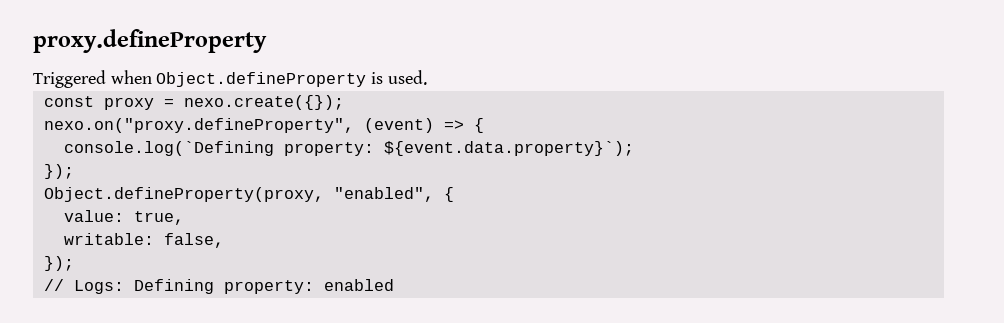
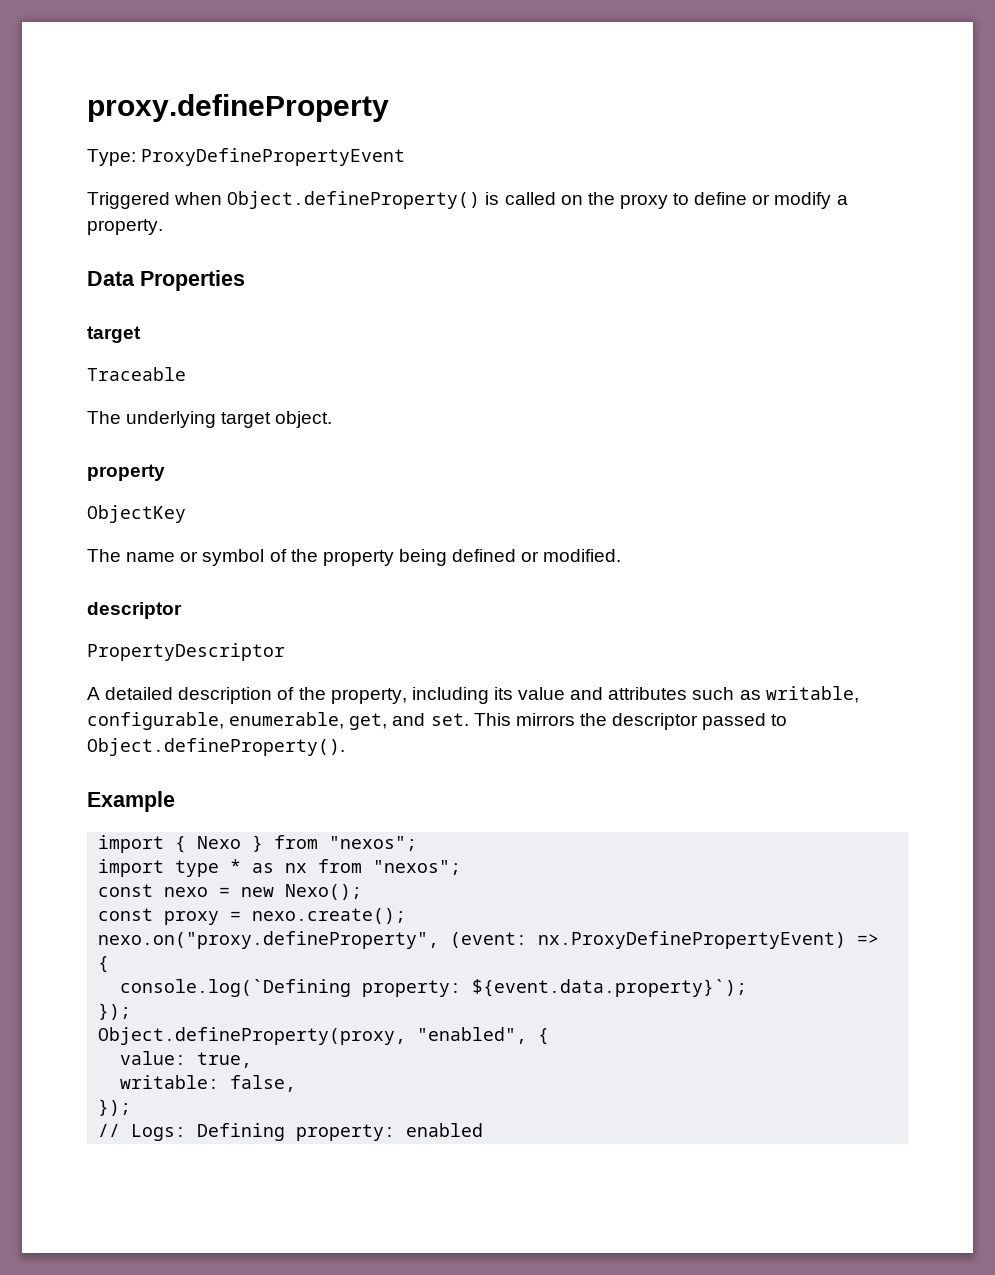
+ Type: ProxyDefinePropertyEvent
- Triggered when Object.defineProperty is used.
+ Triggered when Object.defineProperty() is called on the proxy to define or modify a property.
+ Data Properties
+ target
+ Traceable
+ The underlying target object.
+ property
+ ObjectKey
+ The name or symbol of the property being defined or modified.
+ descriptor
+ PropertyDescriptor
+ A detailed description of the property, including its value and attributes such as writable, configurable, enumerable, get, and set. This mirrors the descriptor passed to Object.defineProperty().
+ Example
+ import { Nexo } from "nexos";
+ import type * as nx from "nexos";
+ const nexo = new Nexo();
- const proxy = nexo.create({});
+ const proxy = nexo.create();
- nexo.on("proxy.defineProperty", (event) => {
+ nexo.on("proxy.defineProperty", (event: nx.ProxyDefinePropertyEvent) => {

